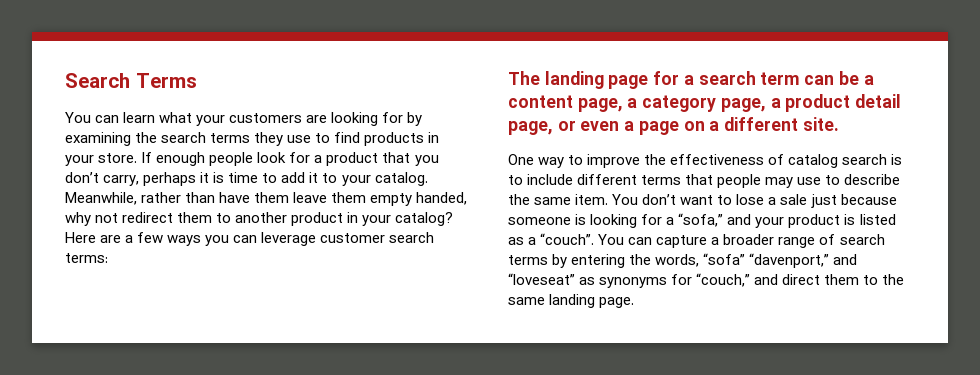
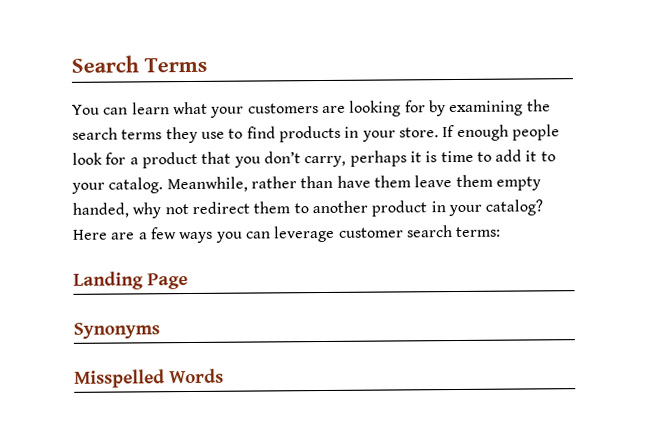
- The landing page for a search term can be a content page, a category page, a product detail page, or even a page on a different site.
- One way to improve the effectiveness of catalog search is to include different terms that people may use to describe the same item. You don’t want to lose a sale just because someone is looking for a “sofa,” and your product is listed as a “couch”. You can capture a broader range of search terms by entering the words, “sofa” “davenport,” and “loveseat” as synonyms for “couch,” and direct them to the same landing page.
+ Landing Page
+ Synonyms
+ Misspelled Words

